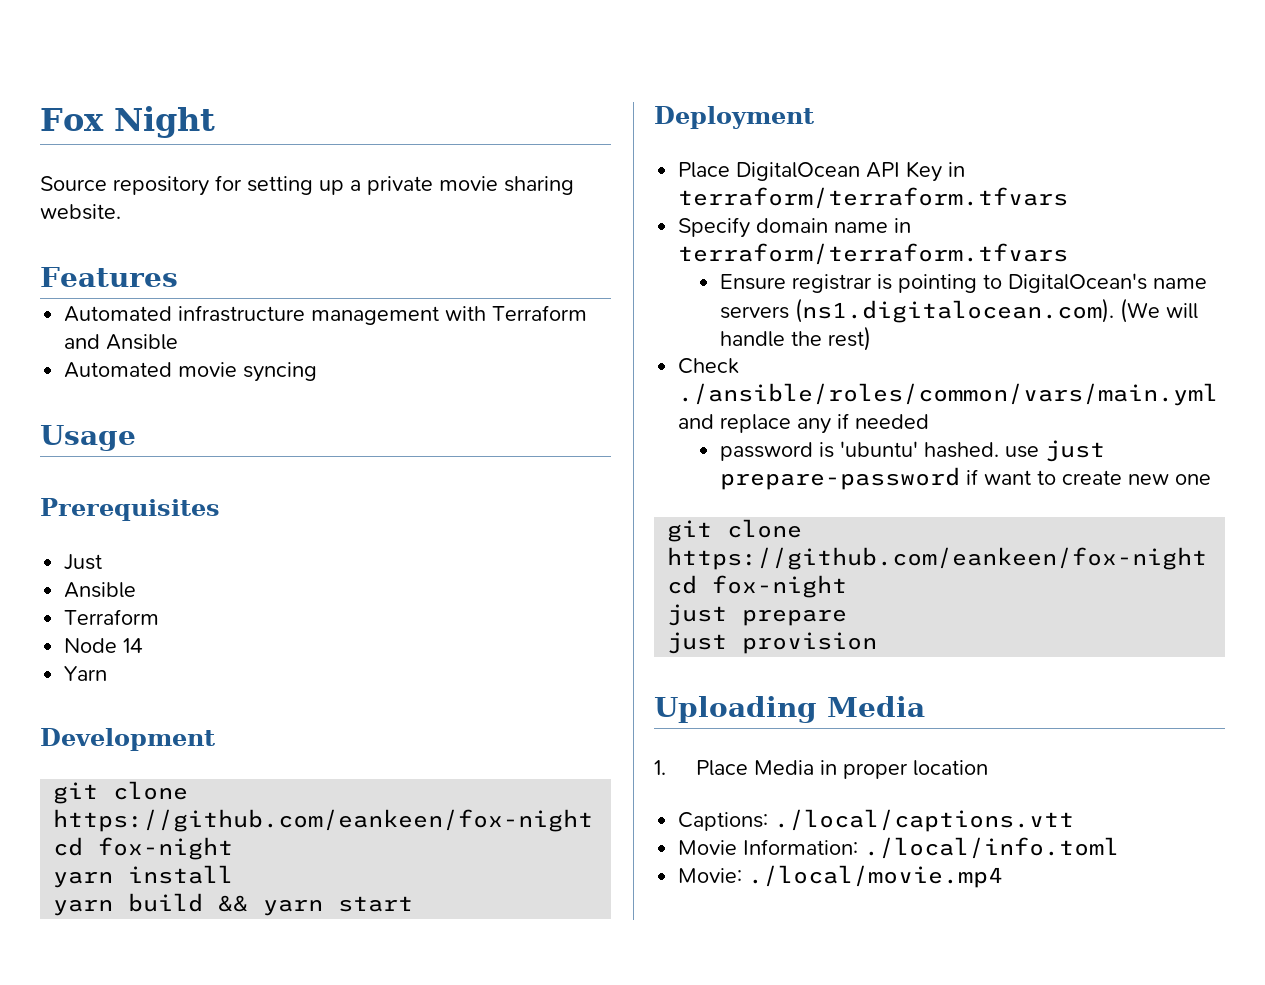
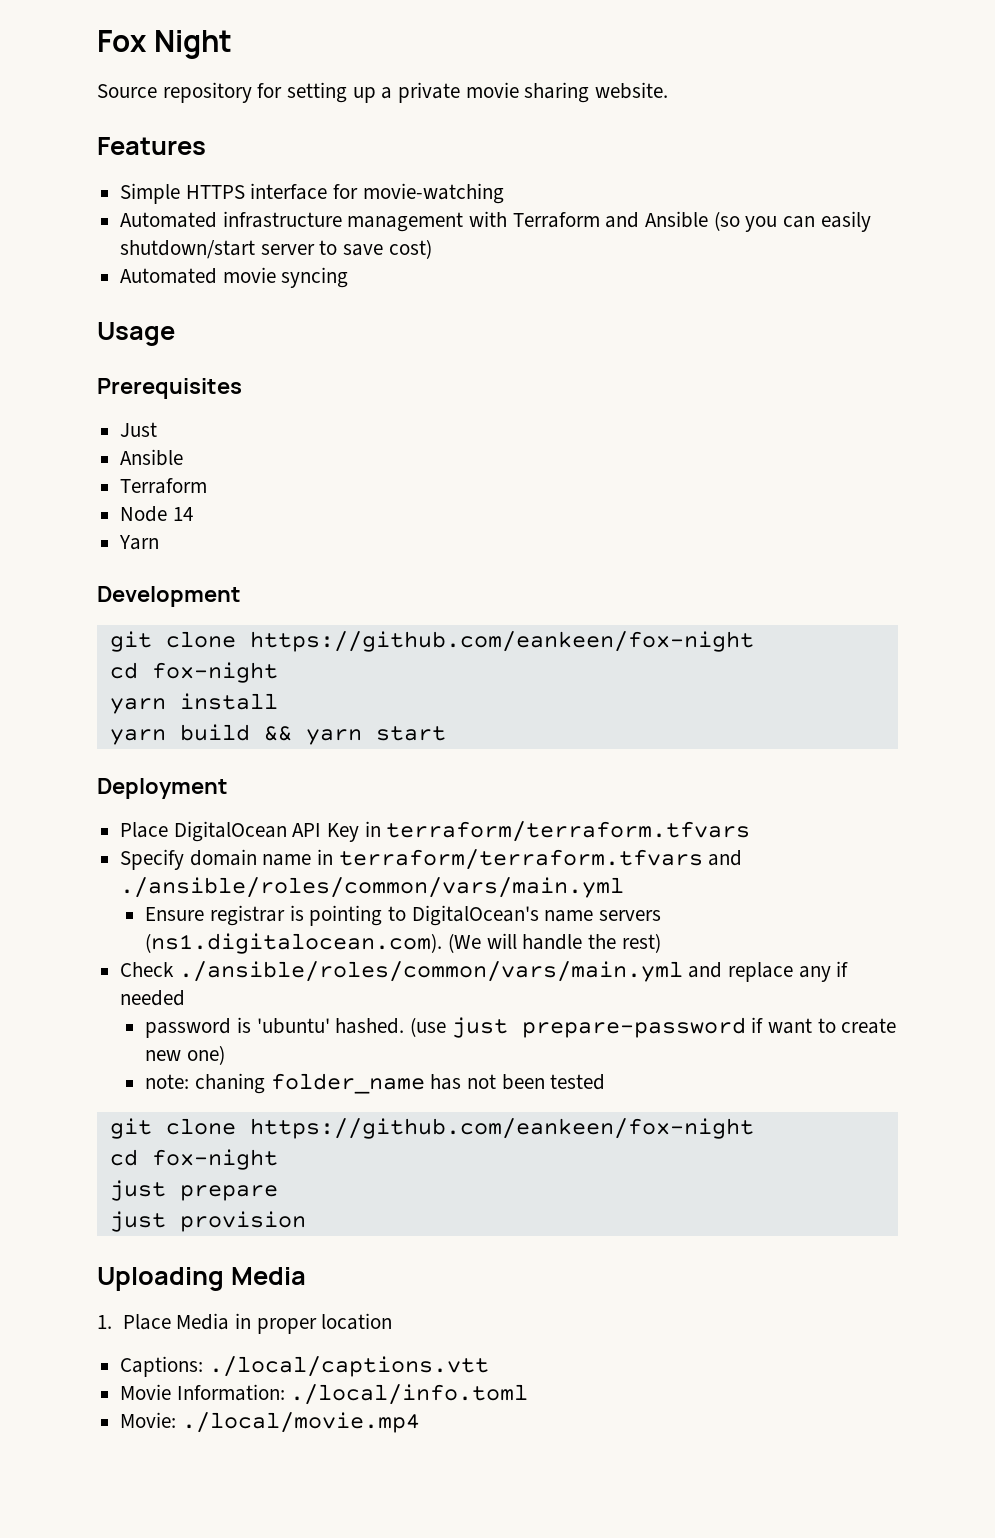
+ Simple HTTPS interface for movie-watching
- Automated infrastructure management with Terraform and Ansible
+ Automated infrastructure management with Terraform and Ansible (so you can easily shutdown/start server to save cost)
- Specify domain name in terraform/terraform.tfvars
+ Specify domain name in terraform/terraform.tfvars and ./ansible/roles/common/vars/main.yml
- password is 'ubuntu' hashed. use just prepare-password if want to create new one
+ password is 'ubuntu' hashed. (use just prepare-password if want to create new one)
+ note: chaning folder_name has not been tested

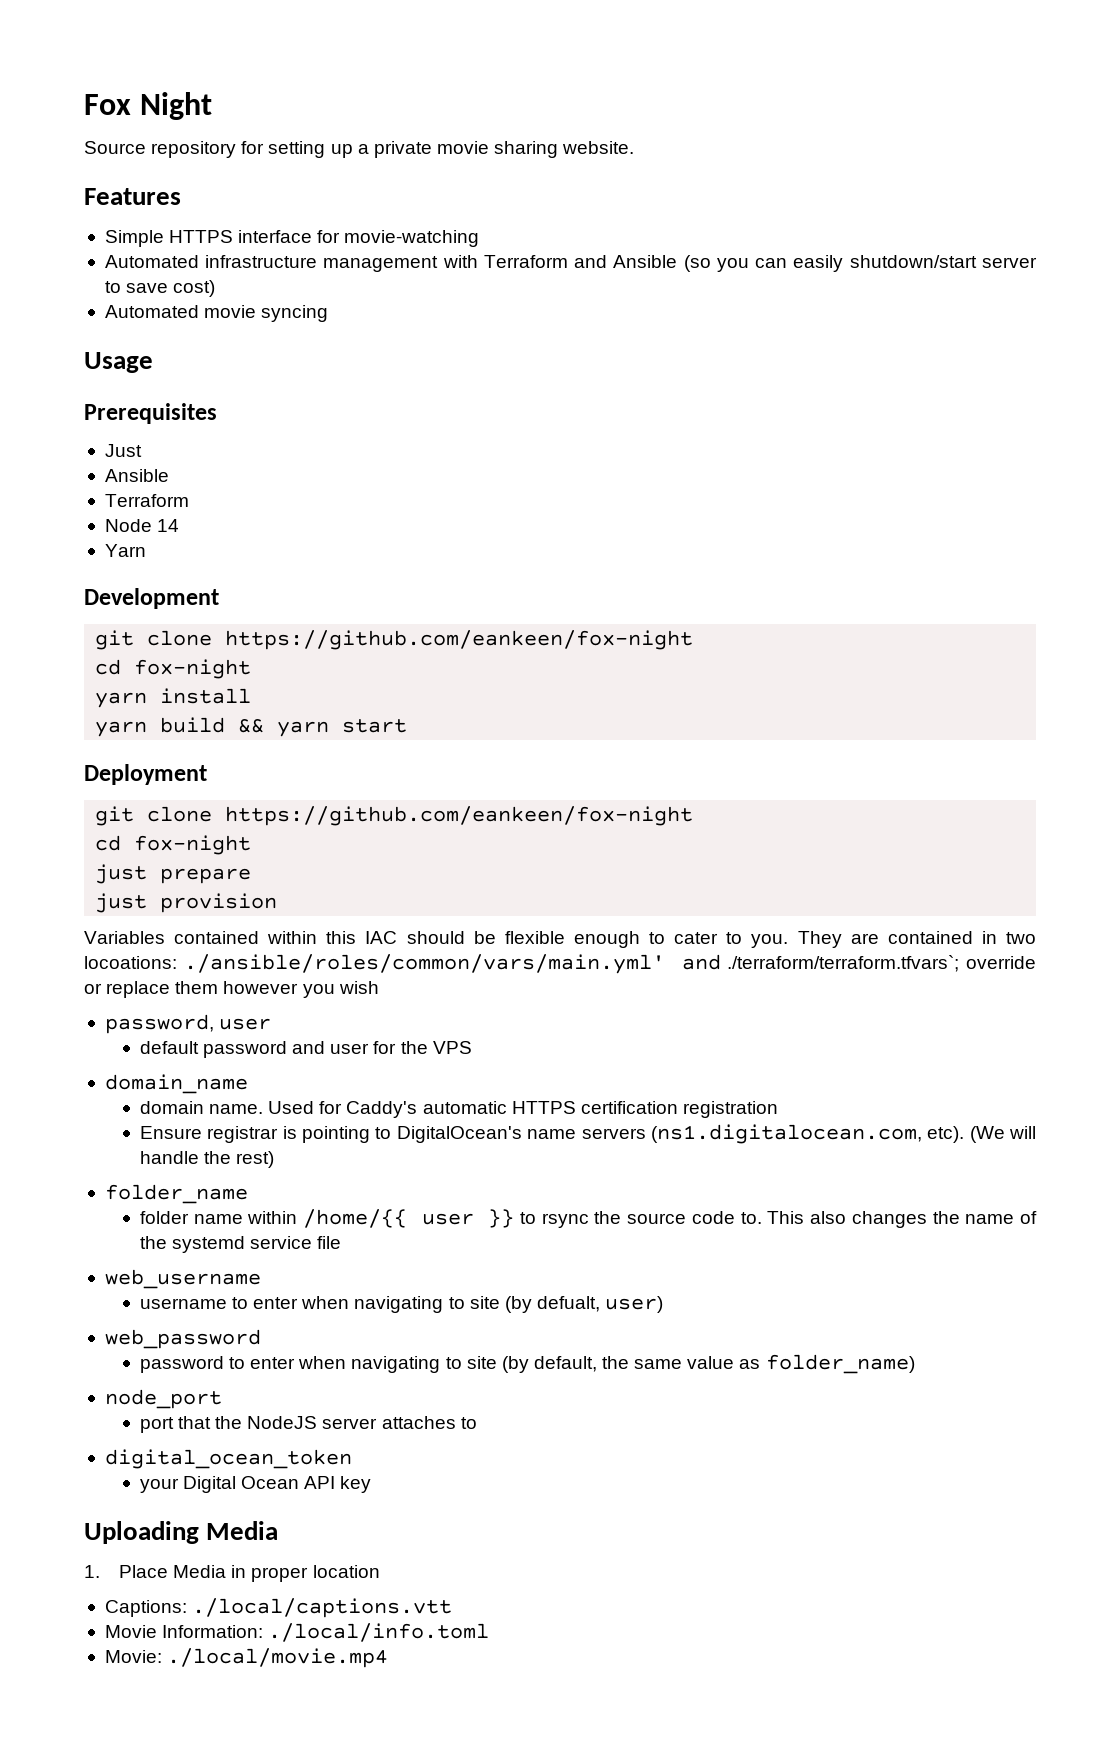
- Place DigitalOcean API Key in terraform/terraform.tfvars
- Specify domain name in terraform/terraform.tfvars and ./ansible/roles/common/vars/main.yml
- Ensure registrar is pointing to DigitalOcean's name servers (ns1.digitalocean.com). (We will handle the rest)
- Check ./ansible/roles/common/vars/main.yml and replace any if needed
- password is 'ubuntu' hashed. (use just prepare-password if want to create new one)
- note: chaning folder_name has not been tested
+ Variables contained within this IAC should be flexible enough to cater to you. They are contained in two locoations: ./ansible/roles/common/vars/main.yml' and ./terraform/terraform.tfvars`; override or replace them however you wish
+ password, user
+ default password and user for the VPS
+ domain_name
+ domain name. Used for Caddy's automatic HTTPS certification registration
+ Ensure registrar is pointing to DigitalOcean's name servers (ns1.digitalocean.com, etc). (We will handle the rest)
+ folder_name
+ folder name within /home/{{ user }} to rsync the source code to. This also changes the name of the systemd service file
+ web_username
+ username to enter when navigating to site (by defualt, user)
+ web_password
+ password to enter when navigating to site (by default, the same value as folder_name)
+ node_port
+ port that the NodeJS server attaches to
+ digital_ocean_token
+ your Digital Ocean API key

